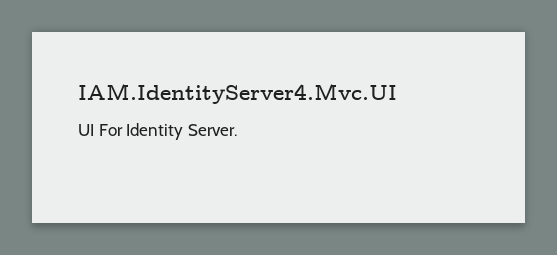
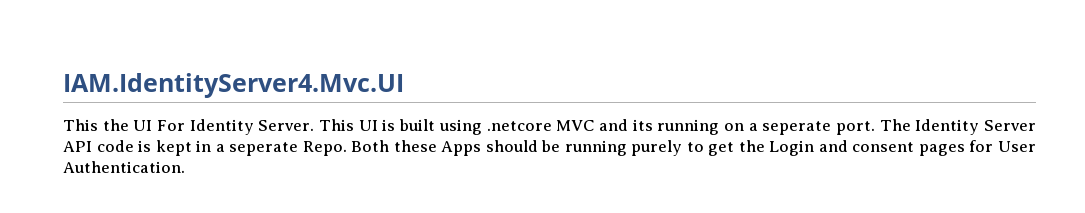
- UI For Identity Server.
+ This the UI For Identity Server.
+ This UI is built using .netcore MVC and its running on a seperate port. The Identity Server API code is kept in a seperate Repo. Both these Apps should be running purely to get the Login and consent pages for User Authentication.

